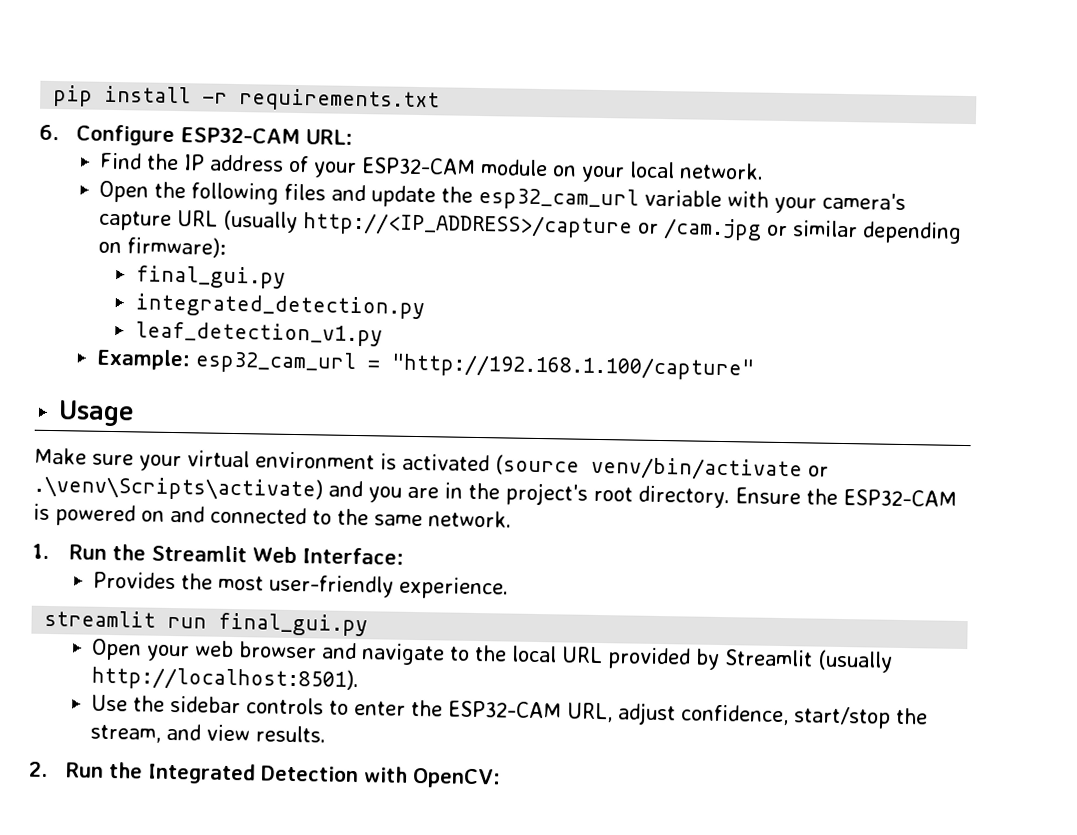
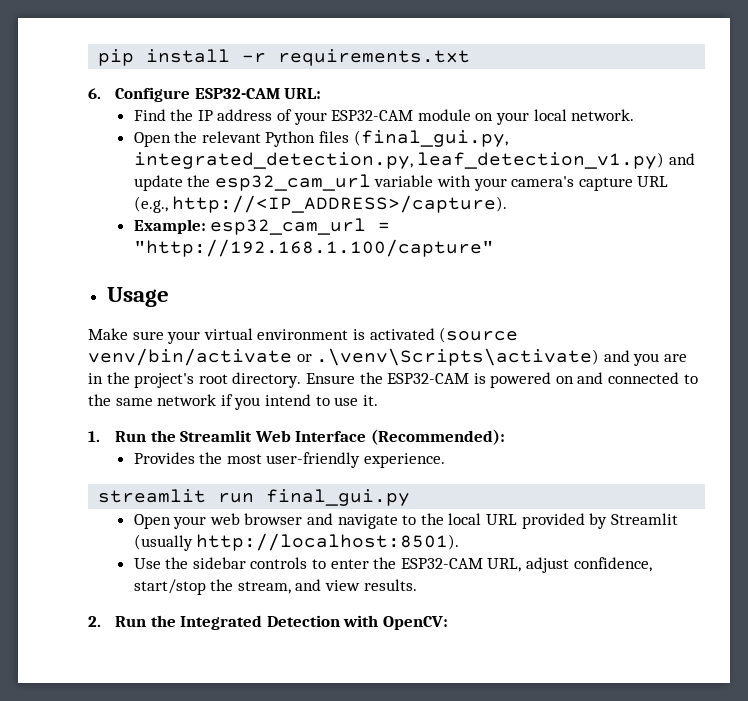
- Open the following files and update the esp32_cam_url variable with your camera's capture URL (usually http://<IP_ADDRESS>/capture or /cam.jpg or similar depending on firmware):
- final_gui.py
- integrated_detection.py
- leaf_detection_v1.py
+ Open the relevant Python files (final_gui.py, integrated_detection.py, leaf_detection_v1.py) and update the esp32_cam_url variable with your camera's capture URL (e.g., http://<IP_ADDRESS>/capture).
- Ensure the ESP32-CAM is powered on and connected to the same network.
+ Ensure the ESP32-CAM is powered on and connected to the same network if you intend to use it.
- 1. Run the Streamlit Web Interface:
+ 1. Run the Streamlit Web Interface (Recommended):

